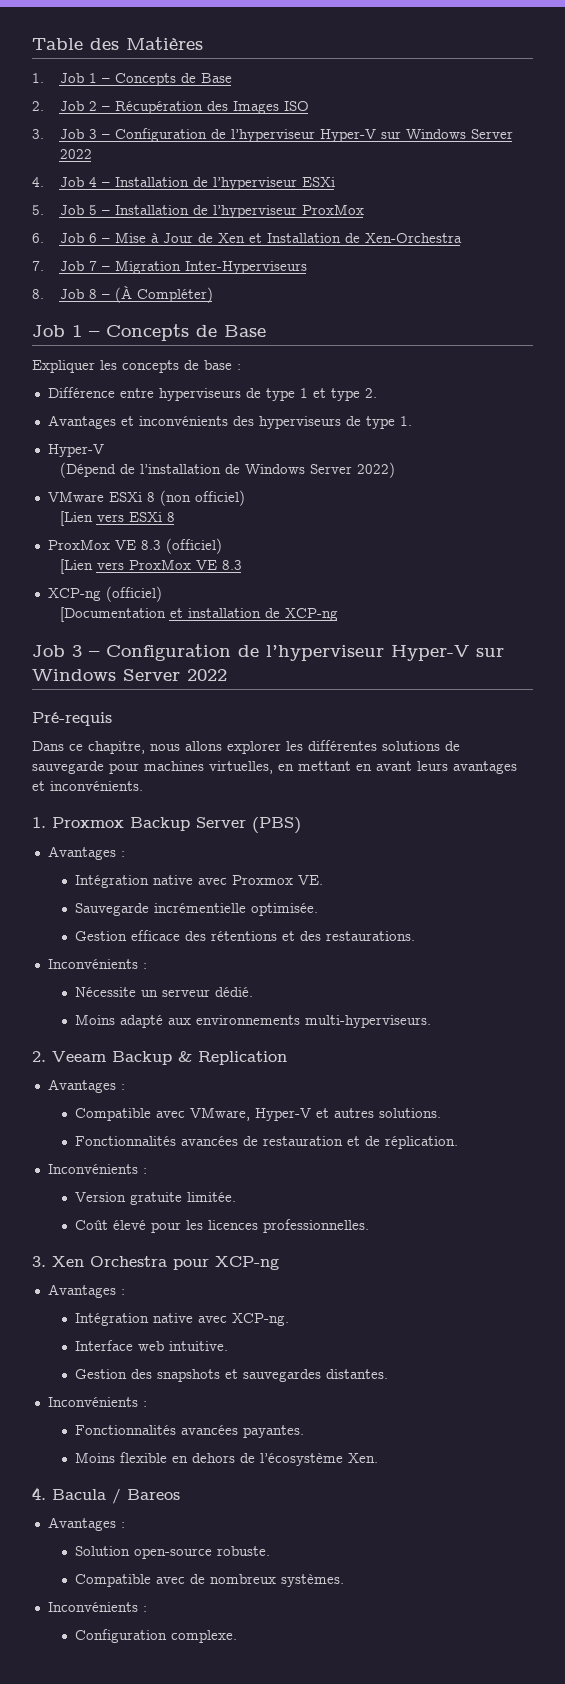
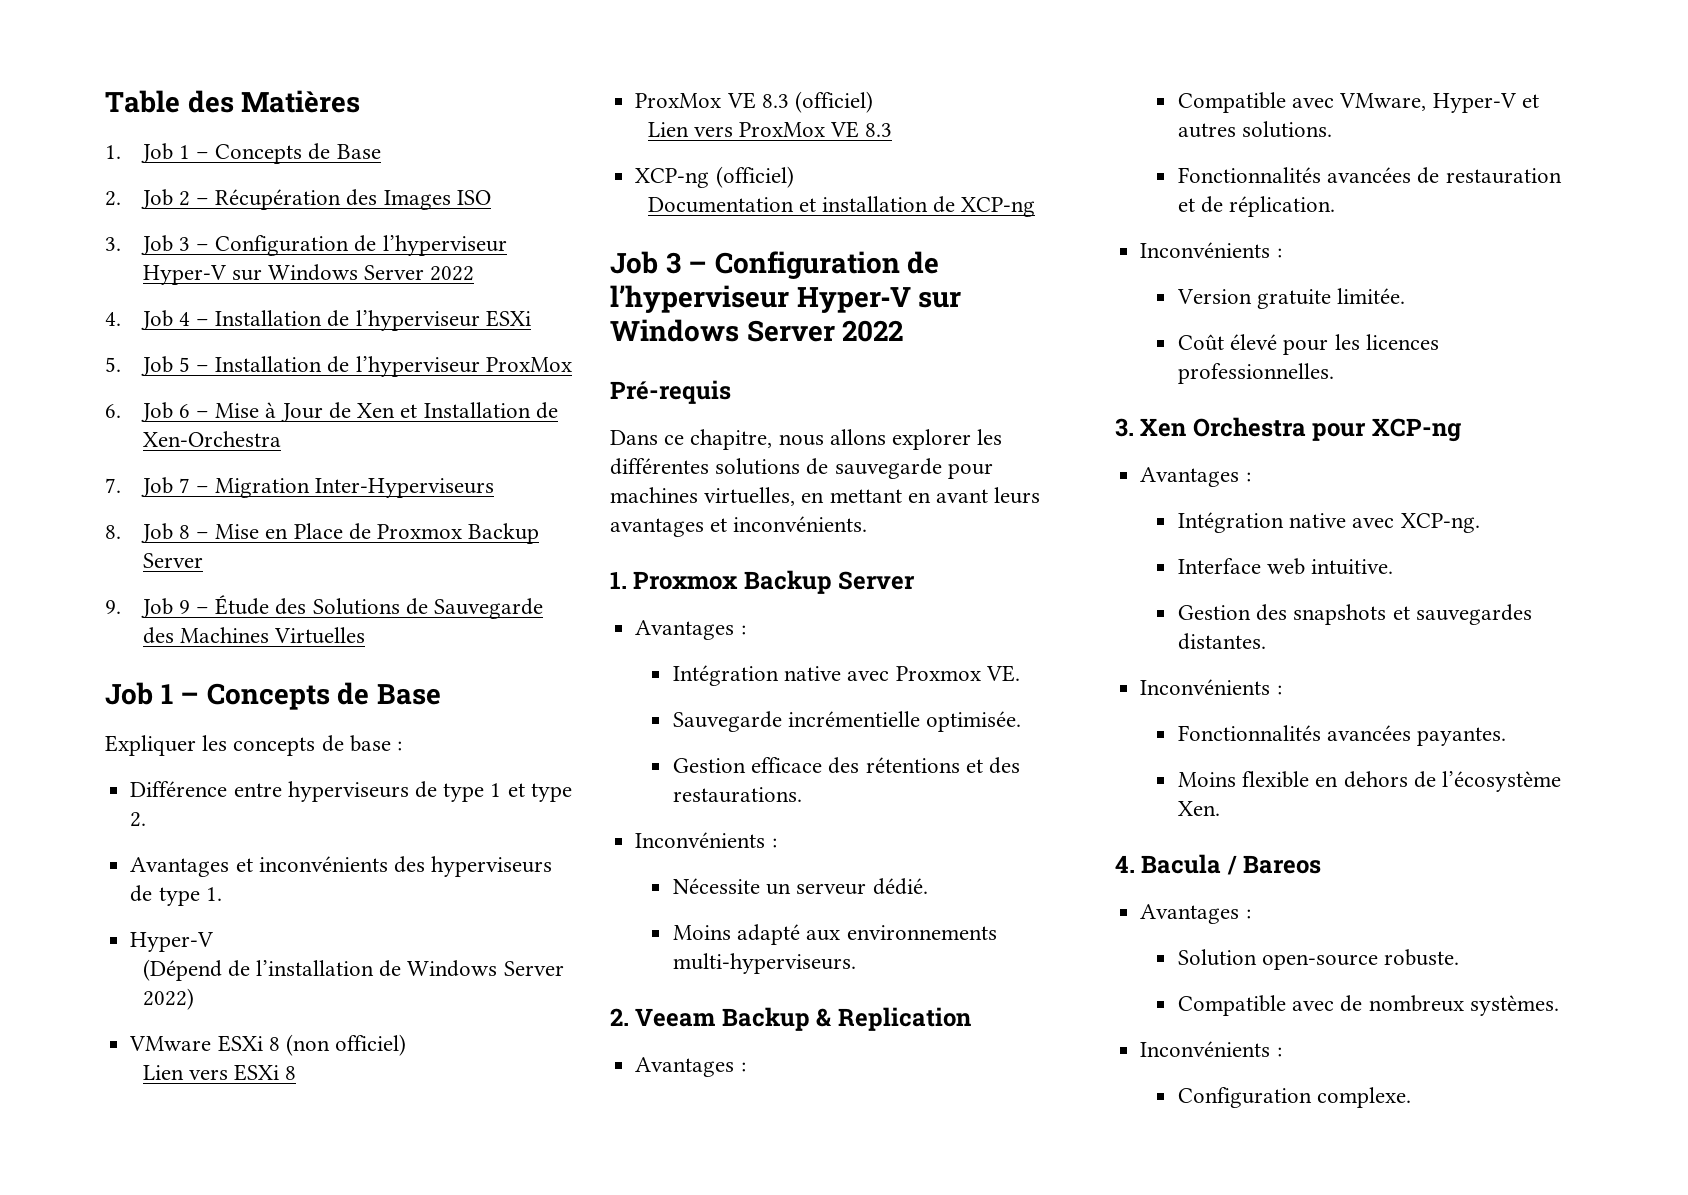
- 8. Job 8 – (À Compléter)
+ 8. Job 8 – Mise en Place de Proxmox Backup Server
+ 9. Job 9 – Étude des Solutions de Sauvegarde des Machines Virtuelles
- [Lien vers ESXi 8
+ Lien vers ESXi 8
- [Lien vers ProxMox VE 8.3
+ Lien vers ProxMox VE 8.3
- [Documentation et installation de XCP-ng
+ Documentation et installation de XCP-ng
- 1. Proxmox Backup Server (PBS)
+ 1. Proxmox Backup Server

